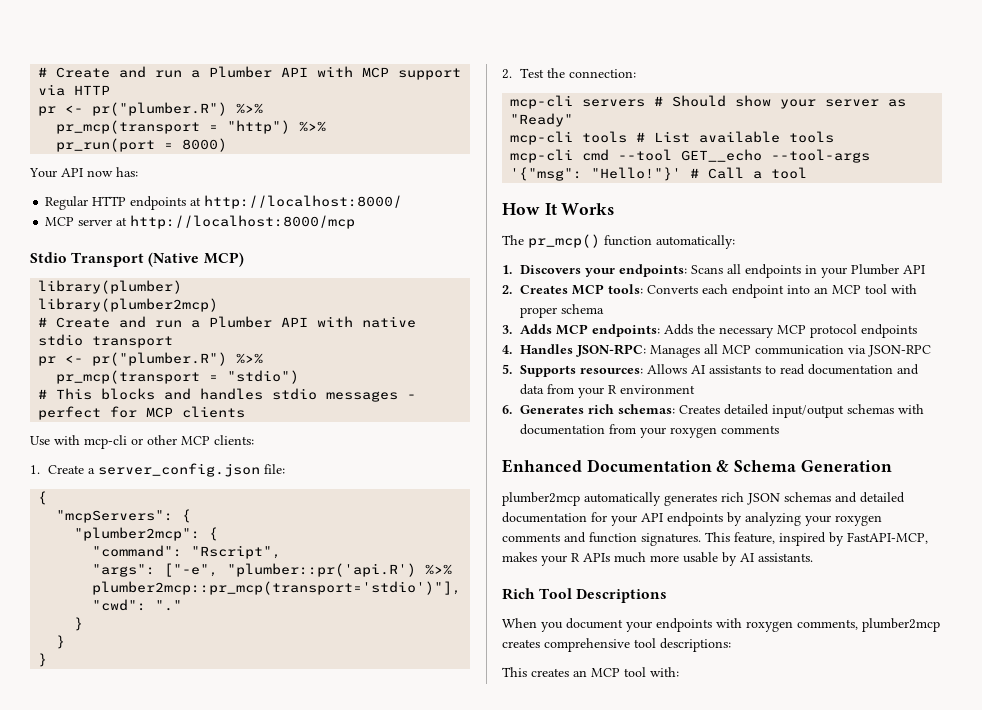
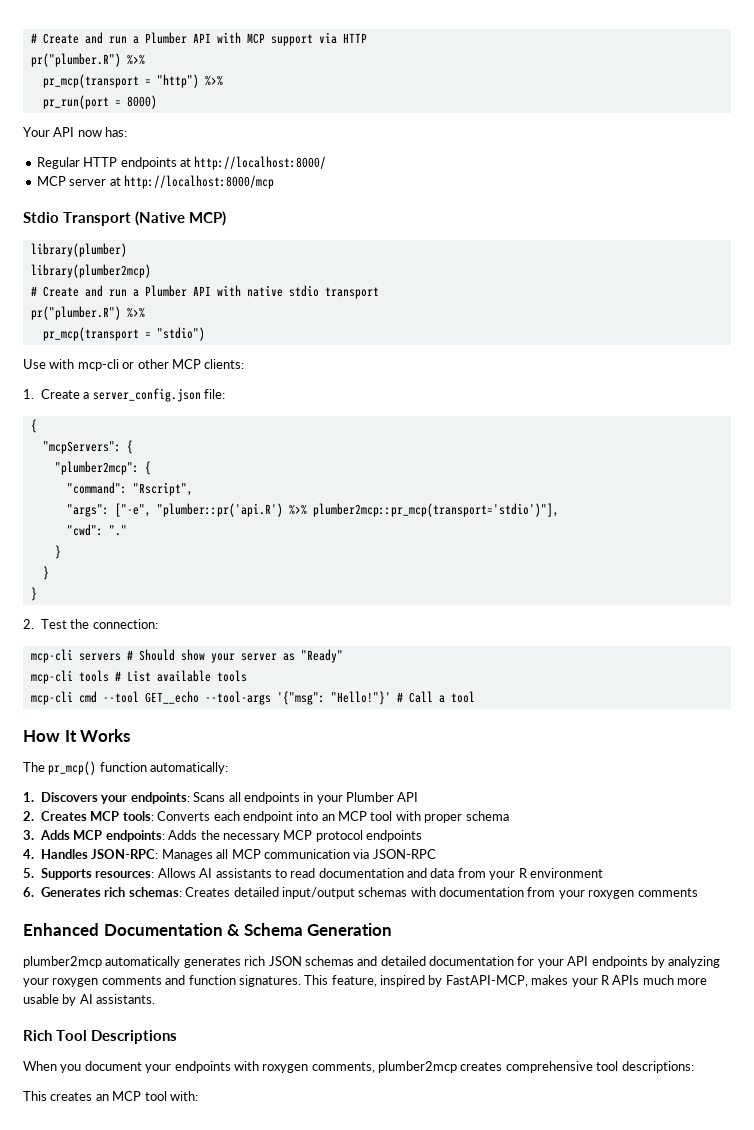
  # Create and run a Plumber API with MCP support via HTTP
- pr <- pr("plumber.R") %>%
+ pr("plumber.R") %>%
  # Create and run a Plumber API with native stdio transport
- pr <- pr("plumber.R") %>%
+ pr("plumber.R") %>%
- # This blocks and handles stdio messages - perfect for MCP clients

